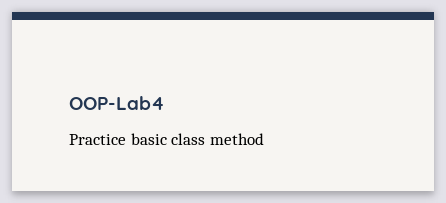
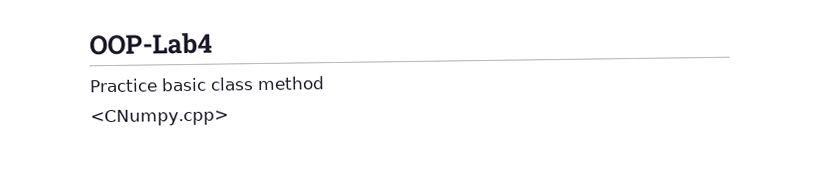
+ <CNumpy.cpp>

